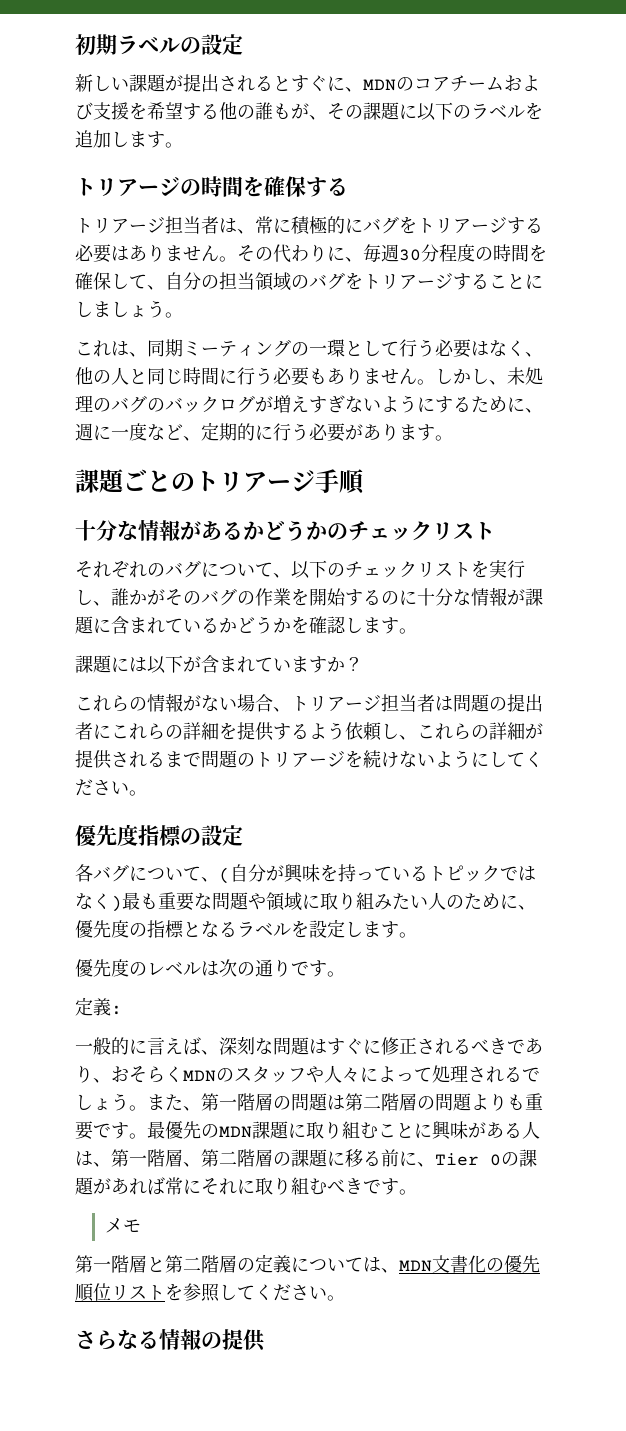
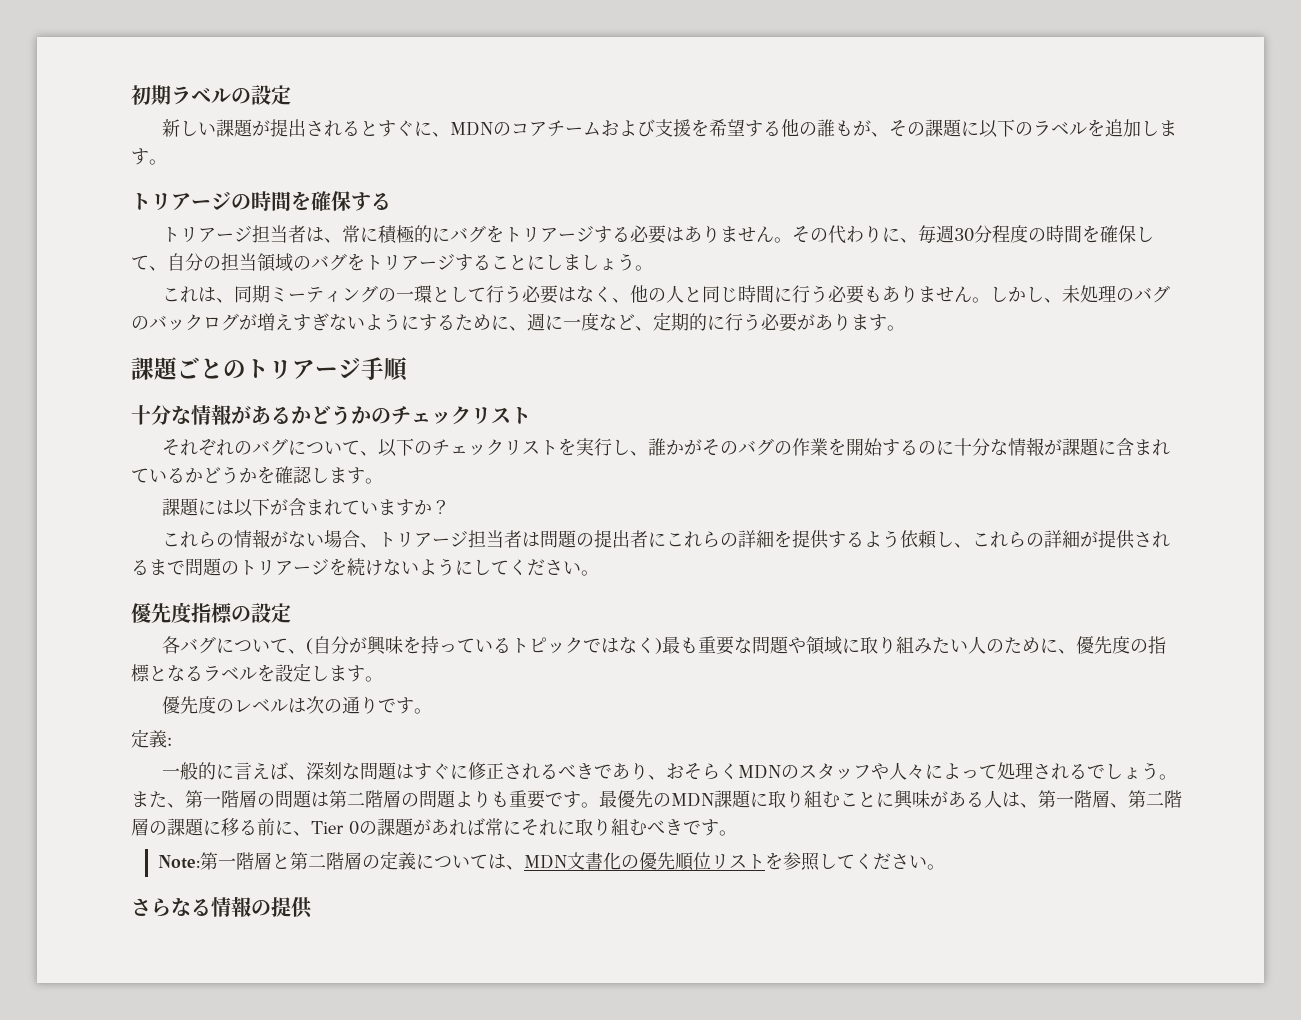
- メモ
- 第一階層と第二階層の定義については、MDN文書化の優先順位リストを参照してください。
+ Note:第一階層と第二階層の定義については、MDN文書化の優先順位リストを参照してください。

